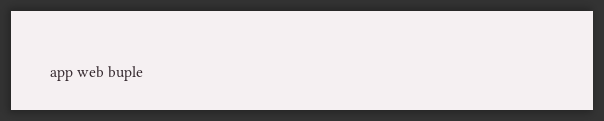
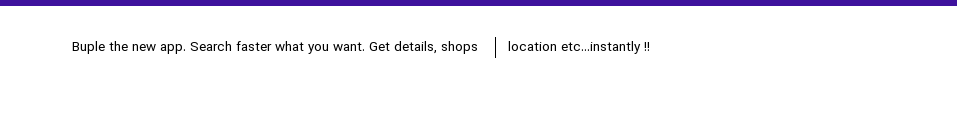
- app web buple
+ Buple the new app. Search faster what you want. Get details, shops location etc...instantly !!

